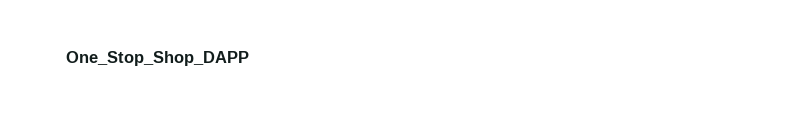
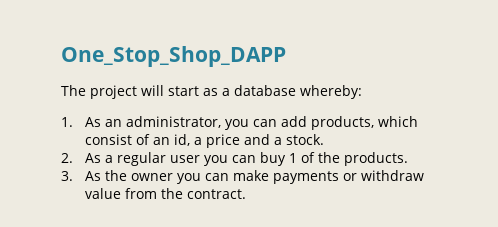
+ The project will start as a database whereby:
+ 1. As an administrator, you can add products, which consist of an id, a price and a stock.
+ 2. As a regular user you can buy 1 of the products.
+ 3. As the owner you can make payments or withdraw value from the contract.

